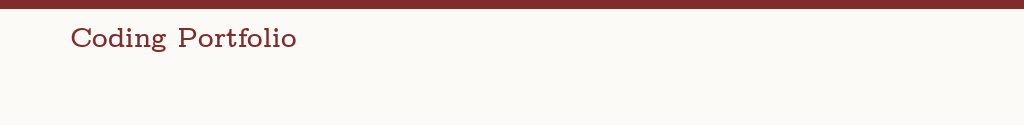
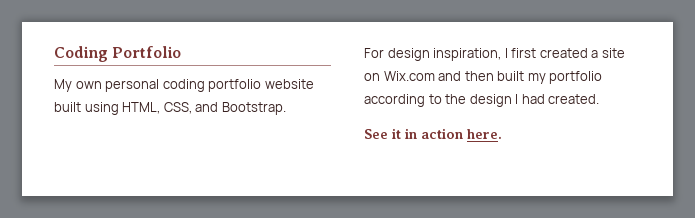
+ My own personal coding portfolio website built using HTML, CSS, and Bootstrap.
+ For design inspiration, I first created a site on Wix.com and then built my portfolio according to the design I had created.
+ See it in action here.

